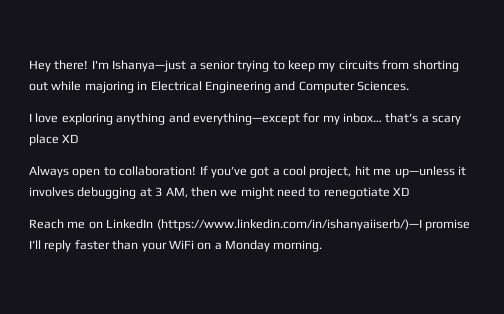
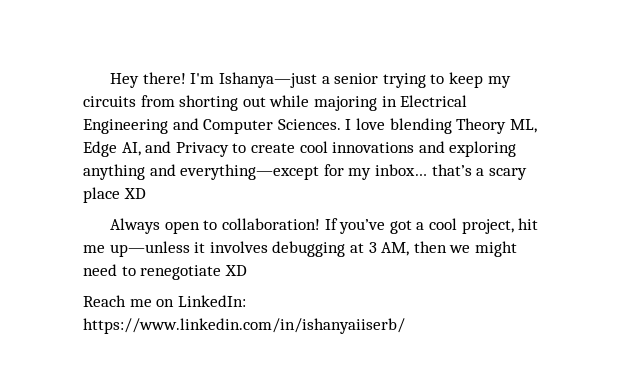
- I'm Ishanya—just a senior trying to keep my circuits from shorting out while majoring in Electrical Engineering and Computer Sciences.
- I love exploring anything and everything—except for my inbox… that’s a scary place XD
+ I'm Ishanya—just a senior trying to keep my circuits from shorting out while majoring in Electrical Engineering and Computer Sciences. I love blending Theory ML, Edge AI, and Privacy to create cool innovations and exploring anything and everything—except for my inbox… that’s a scary place XD
- Reach me on LinkedIn (https://www.linkedin.com/in/ishanyaiiserb/)—I promise I’ll reply faster than your WiFi on a Monday morning.
+ Reach me on LinkedIn: https://www.linkedin.com/in/ishanyaiiserb/

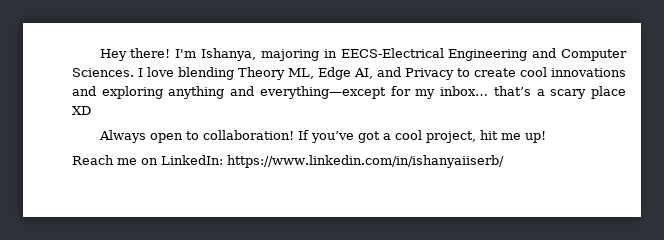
- I'm Ishanya—just a senior trying to keep my circuits from shorting out while majoring in Electrical Engineering and Computer Sciences.
+ I'm Ishanya, majoring in EECS-Electrical Engineering and Computer Sciences.
- If you’ve got a cool project, hit me up—unless it involves debugging at 3 AM, then we might need to renegotiate XD
+ If you’ve got a cool project, hit me up!

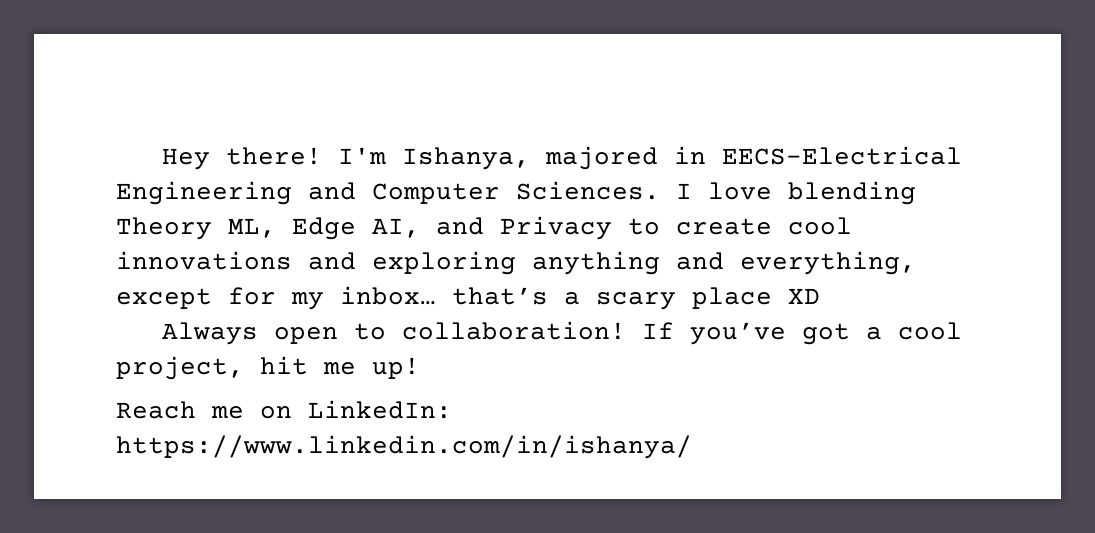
- I'm Ishanya, majoring in EECS-Electrical Engineering and Computer Sciences.
+ I'm Ishanya, majored in EECS-Electrical Engineering and Computer Sciences.
- I love blending Theory ML, Edge AI, and Privacy to create cool innovations and exploring anything and everything—except for my inbox… that’s a scary place XD
+ I love blending Theory ML, Edge AI, and Privacy to create cool innovations and exploring anything and everything, except for my inbox… that’s a scary place XD
- Reach me on LinkedIn: https://www.linkedin.com/in/ishanyaiiserb/
+ Reach me on LinkedIn: https://www.linkedin.com/in/ishanya/

